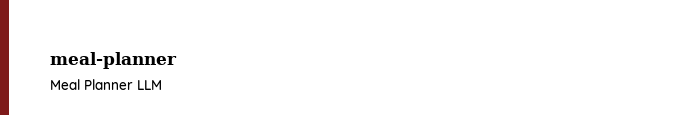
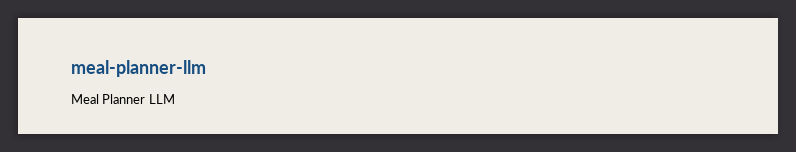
- meal-planner
+ meal-planner-llm

